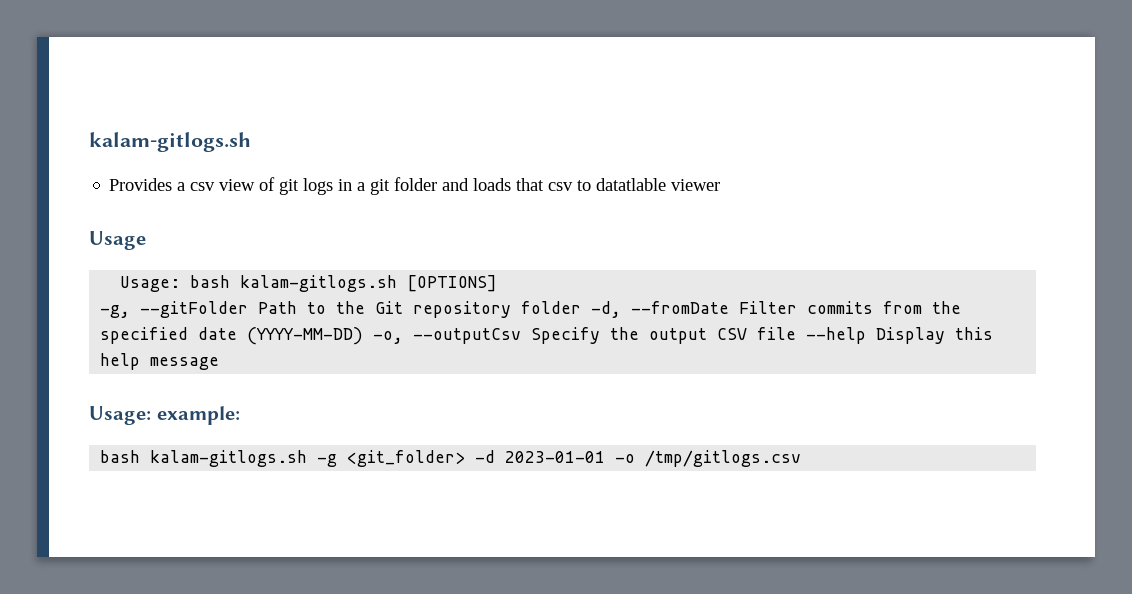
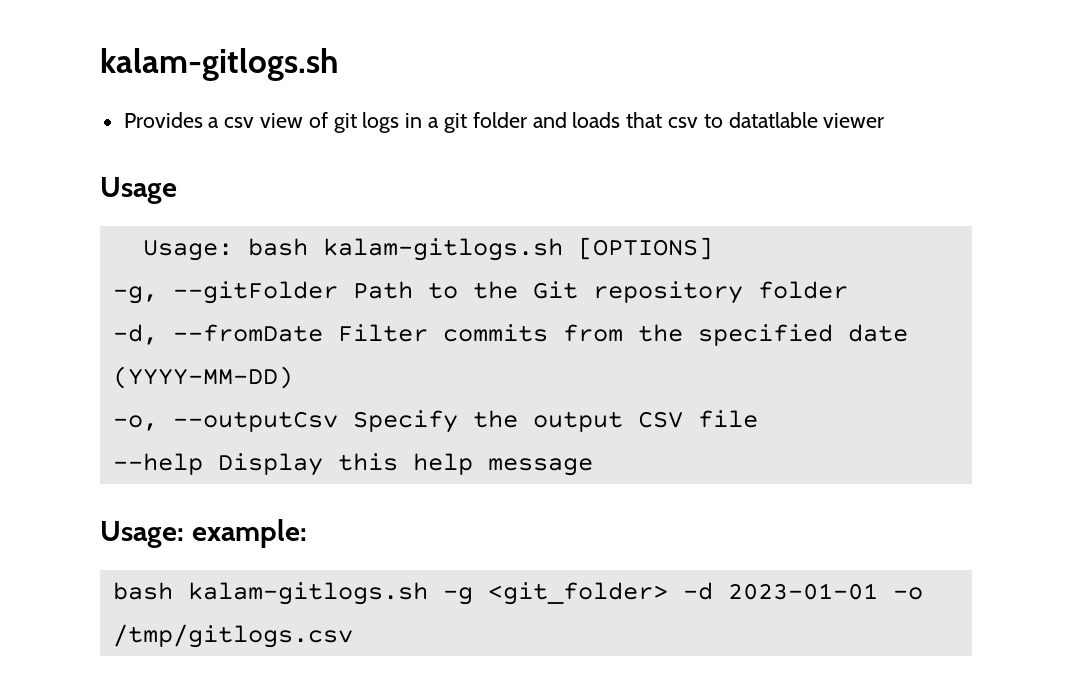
- -g, --gitFolder Path to the Git repository folder -d, --fromDate Filter commits from the specified date (YYYY-MM-DD) -o, --outputCsv Specify the output CSV file --help Display this help message
+ -g, --gitFolder Path to the Git repository folder
+ -d, --fromDate Filter commits from the specified date (YYYY-MM-DD)
+ -o, --outputCsv Specify the output CSV file
+ --help Display this help message

